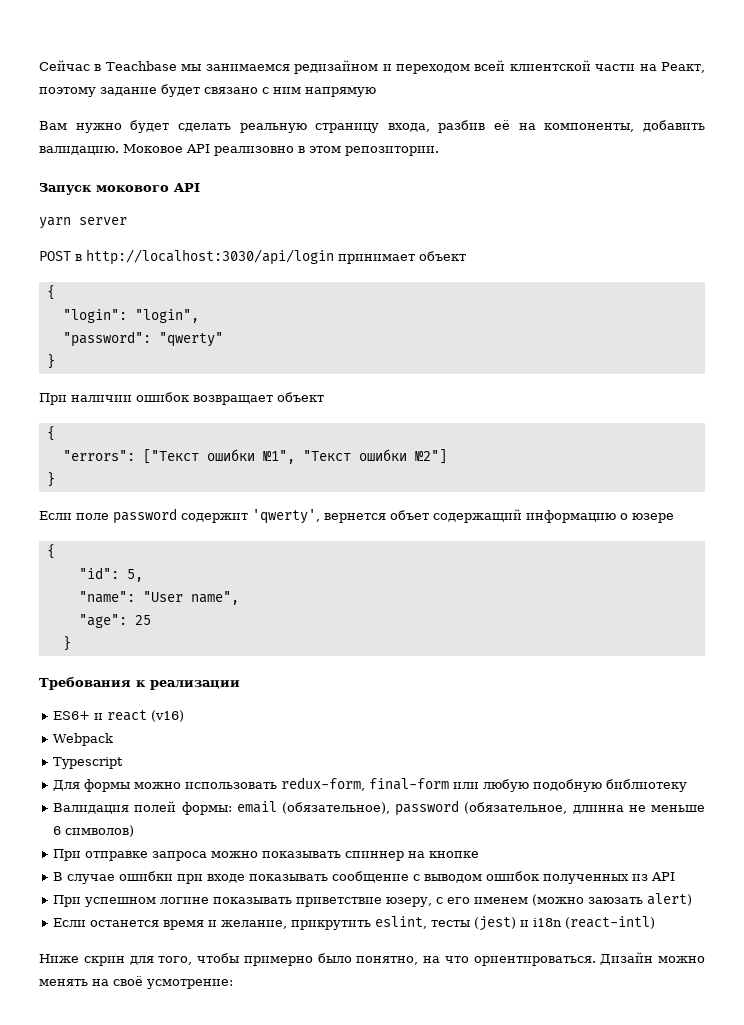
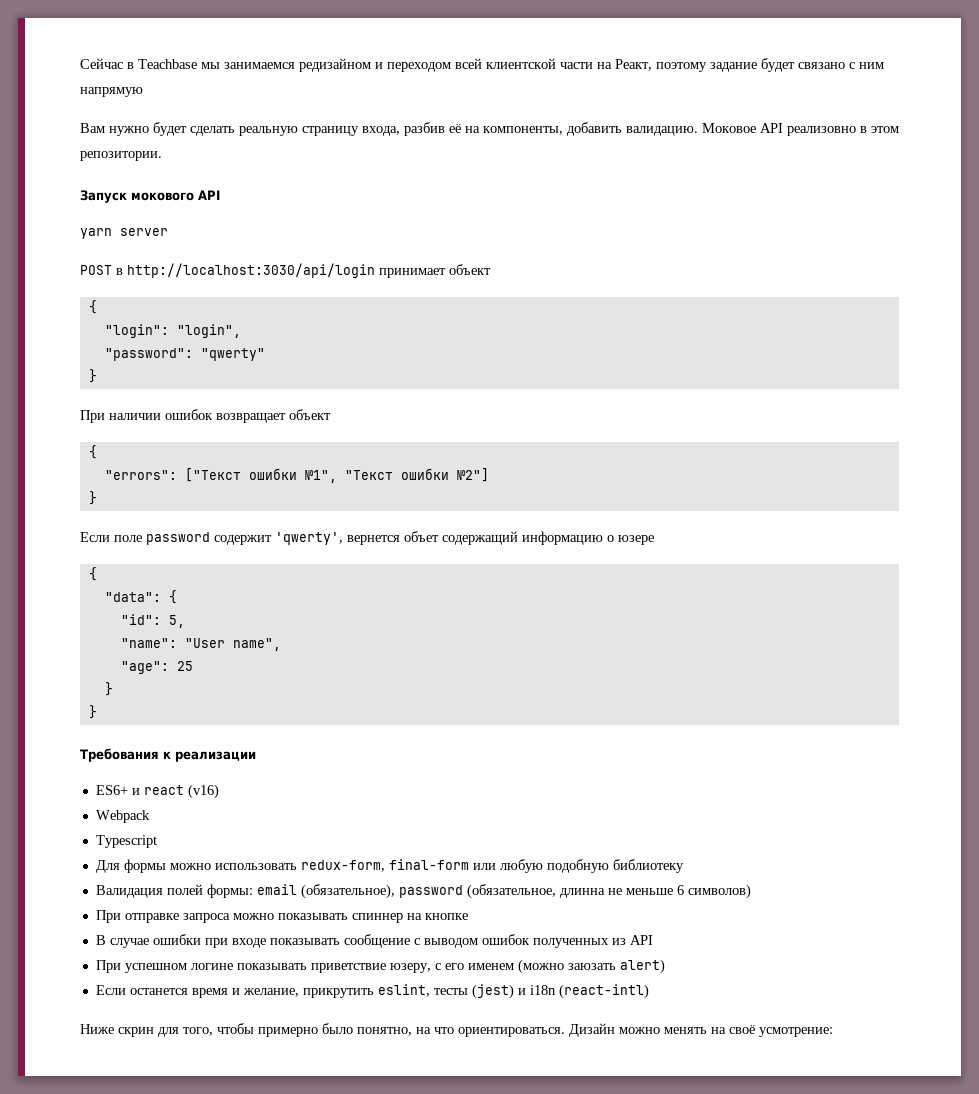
+ "data": {
  "age": 25
+ }

